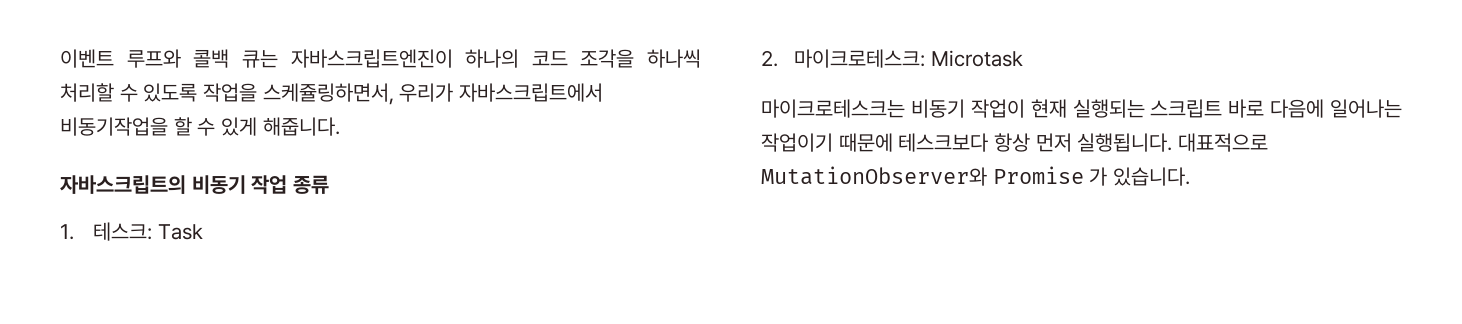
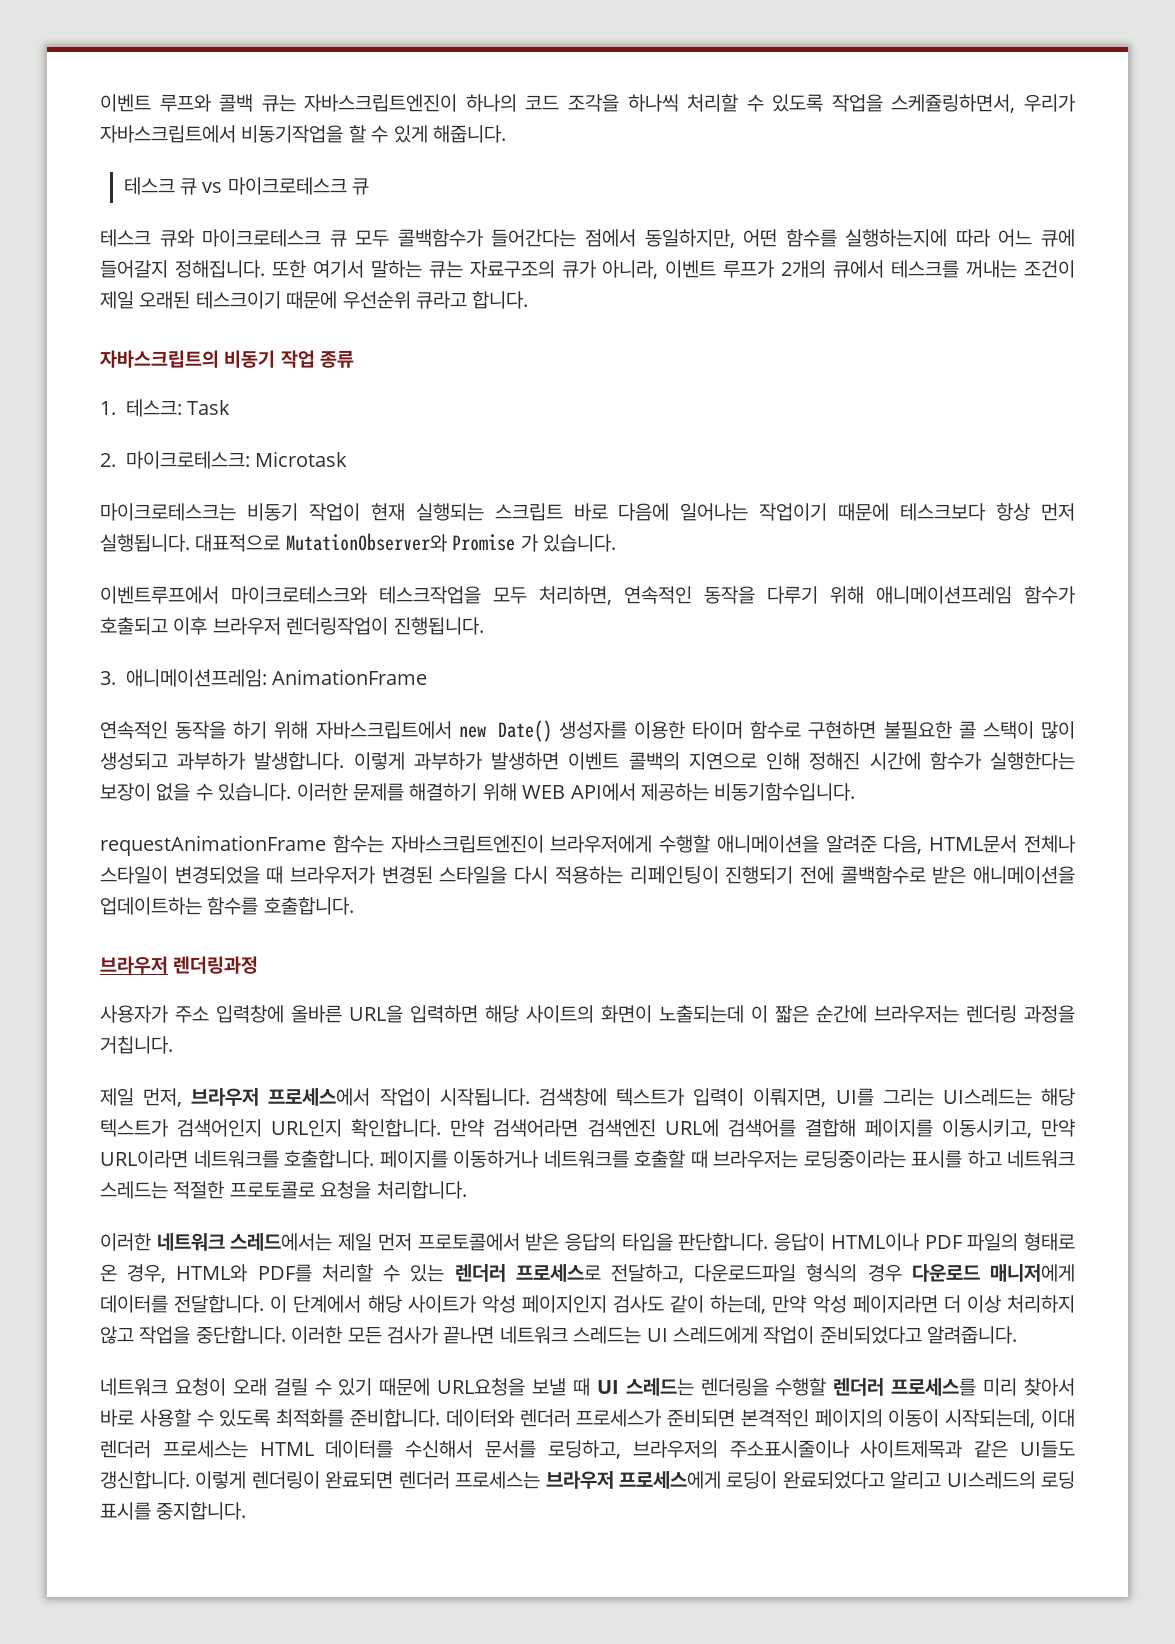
+ 테스크 큐 vs 마이크로테스크 큐
+ 테스크 큐와 마이크로테스크 큐 모두 콜백함수가 들어간다는 점에서 동일하지만, 어떤 함수를 실행하는지에 따라 어느 큐에 들어갈지 정해집니다. 또한 여기서 말하는 큐는 자료구조의 큐가 아니라, 이벤트 루프가 2개의 큐에서 테스크를 꺼내는 조건이 제일 오래된 테스크이기 때문에 우선순위 큐라고 합니다.
+ 이벤트루프에서 마이크로테스크와 테스크작업을 모두 처리하면, 연속적인 동작을 다루기 위해 애니메이션프레임 함수가 호출되고 이후 브라우저 렌더링작업이 진행됩니다.
+ 3. 애니메이션프레임: AnimationFrame
+ 연속적인 동작을 하기 위해 자바스크립트에서 new Date() 생성자를 이용한 타이머 함수로 구현하면 불필요한 콜 스택이 많이 생성되고 과부하가 발생합니다. 이렇게 과부하가 발생하면 이벤트 콜백의 지연으로 인해 정해진 시간에 함수가 실행한다는 보장이 없을 수 있습니다. 이러한 문제를 해결하기 위해 WEB API에서 제공하는 비동기함수입니다.
+ requestAnimationFrame 함수는 자바스크립트엔진이 브라우저에게 수행할 애니메이션을 알려준 다음, HTML문서 전체나 스타일이 변경되었을 때 브라우저가 변경된 스타일을 다시 적용하는 리페인팅이 진행되기 전에 콜백함수로 받은 애니메이션을 업데이트하는 함수를 호출합니다.
+ 브라우저 렌더링과정
+ 사용자가 주소 입력창에 올바른 URL을 입력하면 해당 사이트의 화면이 노출되는데 이 짧은 순간에 브라우저는 렌더링 과정을 거칩니다.
+ 제일 먼저, 브라우저 프로세스에서 작업이 시작됩니다. 검색창에 텍스트가 입력이 이뤄지면, UI를 그리는 UI스레드는 해당 텍스트가 검색어인지 URL인지 확인합니다. 만약 검색어라면 검색엔진 URL에 검색어를 결합해 페이지를 이동시키고, 만약 URL이라면 네트워크를 호출합니다. 페이지를 이동하거나 네트워크를 호출할 때 브라우저는 로딩중이라는 표시를 하고 네트워크 스레드는 적절한 프로토콜로 요청을 처리합니다.
+ 이러한 네트워크 스레드에서는 제일 먼저 프로토콜에서 받은 응답의 타입을 판단합니다. 응답이 HTML이나 PDF 파일의 형태로 온 경우, HTML와 PDF를 처리할 수 있는 렌더러 프로세스로 전달하고, 다운로드파일 형식의 경우 다운로드 매니저에게 데이터를 전달합니다. 이 단계에서 해당 사이트가 악성 페이지인지 검사도 같이 하는데, 만약 악성 페이지라면 더 이상 처리하지 않고 작업을 중단합니다. 이러한 모든 검사가 끝나면 네트워크 스레드는 UI 스레드에게 작업이 준비되었다고 알려줍니다.
+ 네트워크 요청이 오래 걸릴 수 있기 때문에 URL요청을 보낼 때 UI 스레드는 렌더링을 수행할 렌더러 프로세스를 미리 찾아서 바로 사용할 수 있도록 최적화를 준비합니다. 데이터와 렌더러 프로세스가 준비되면 본격적인 페이지의 이동이 시작되는데, 이대 렌더러 프로세스는 HTML 데이터를 수신해서 문서를 로딩하고, 브라우저의 주소표시줄이나 사이트제목과 같은 UI들도 갱신합니다. 이렇게 렌더링이 완료되면 렌더러 프로세스는 브라우저 프로세스에게 로딩이 완료되었다고 알리고 UI스레드의 로딩 표시를 중지합니다.

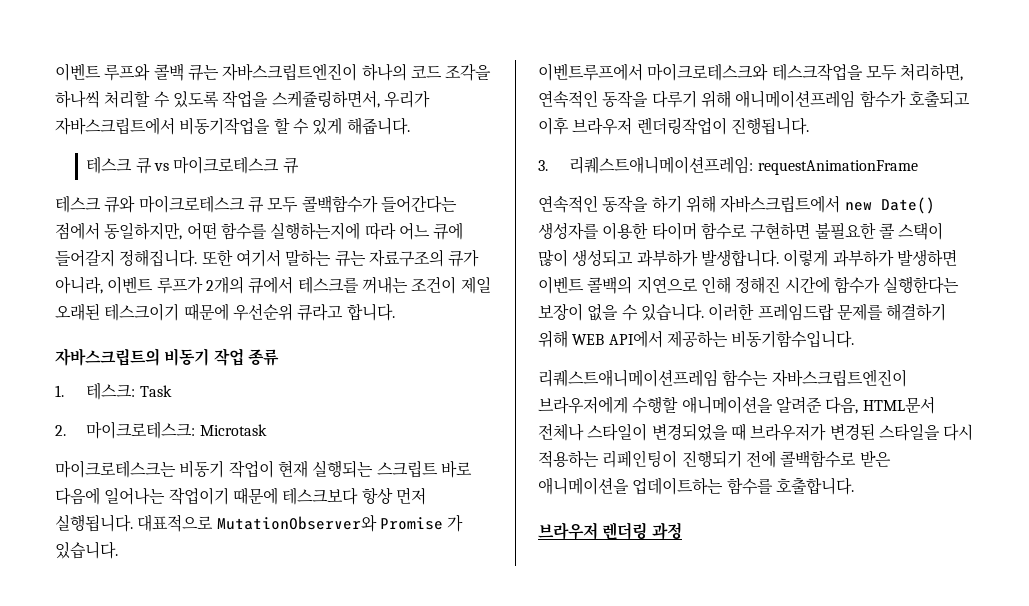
- 3. 애니메이션프레임: AnimationFrame
+ 3. 리퀘스트애니메이션프레임: requestAnimationFrame
- 이러한 문제를 해결하기 위해 WEB API에서 제공하는 비동기함수입니다.
+ 이러한 프레임드랍 문제를 해결하기 위해 WEB API에서 제공하는 비동기함수입니다.
- requestAnimationFrame 함수는 자바스크립트엔진이 브라우저에게 수행할 애니메이션을 알려준 다음, HTML문서 전체나 스타일이 변경되었을 때 브라우저가 변경된 스타일을 다시 적용하는 리페인팅이 진행되기 전에 콜백함수로 받은 애니메이션을 업데이트하는 함수를 호출합니다.
+ 리퀘스트애니메이션프레임 함수는 자바스크립트엔진이 브라우저에게 수행할 애니메이션을 알려준 다음, HTML문서 전체나 스타일이 변경되었을 때 브라우저가 변경된 스타일을 다시 적용하는 리페인팅이 진행되기 전에 콜백함수로 받은 애니메이션을 업데이트하는 함수를 호출합니다.
- 브라우저 렌더링과정
- 사용자가 주소 입력창에 올바른 URL을 입력하면 해당 사이트의 화면이 노출되는데 이 짧은 순간에 브라우저는 렌더링 과정을 거칩니다.
- 제일 먼저, 브라우저 프로세스에서 작업이 시작됩니다. 검색창에 텍스트가 입력이 이뤄지면, UI를 그리는 UI스레드는 해당 텍스트가 검색어인지 URL인지 확인합니다. 만약 검색어라면 검색엔진 URL에 검색어를 결합해 페이지를 이동시키고, 만약 URL이라면 네트워크를 호출합니다. 페이지를 이동하거나 네트워크를 호출할 때 브라우저는 로딩중이라는 표시를 하고 네트워크 스레드는 적절한 프로토콜로 요청을 처리합니다.
- 이러한 네트워크 스레드에서는 제일 먼저 프로토콜에서 받은 응답의 타입을 판단합니다. 응답이 HTML이나 PDF 파일의 형태로 온 경우, HTML와 PDF를 처리할 수 있는 렌더러 프로세스로 전달하고, 다운로드파일 형식의 경우 다운로드 매니저에게 데이터를 전달합니다. 이 단계에서 해당 사이트가 악성 페이지인지 검사도 같이 하는데, 만약 악성 페이지라면 더 이상 처리하지 않고 작업을 중단합니다. 이러한 모든 검사가 끝나면 네트워크 스레드는 UI 스레드에게 작업이 준비되었다고 알려줍니다.
- 네트워크 요청이 오래 걸릴 수 있기 때문에 URL요청을 보낼 때 UI 스레드는 렌더링을 수행할 렌더러 프로세스를 미리 찾아서 바로 사용할 수 있도록 최적화를 준비합니다. 데이터와 렌더러 프로세스가 준비되면 본격적인 페이지의 이동이 시작되는데, 이대 렌더러 프로세스는 HTML 데이터를 수신해서 문서를 로딩하고, 브라우저의 주소표시줄이나 사이트제목과 같은 UI들도 갱신합니다. 이렇게 렌더링이 완료되면 렌더러 프로세스는 브라우저 프로세스에게 로딩이 완료되었다고 알리고 UI스레드의 로딩 표시를 중지합니다.
+ 브라우저 렌더링 과정

